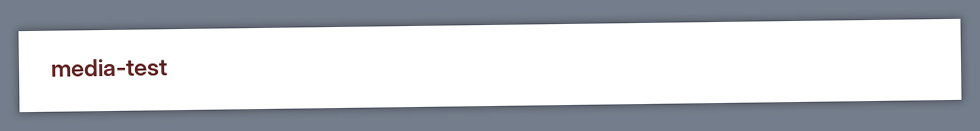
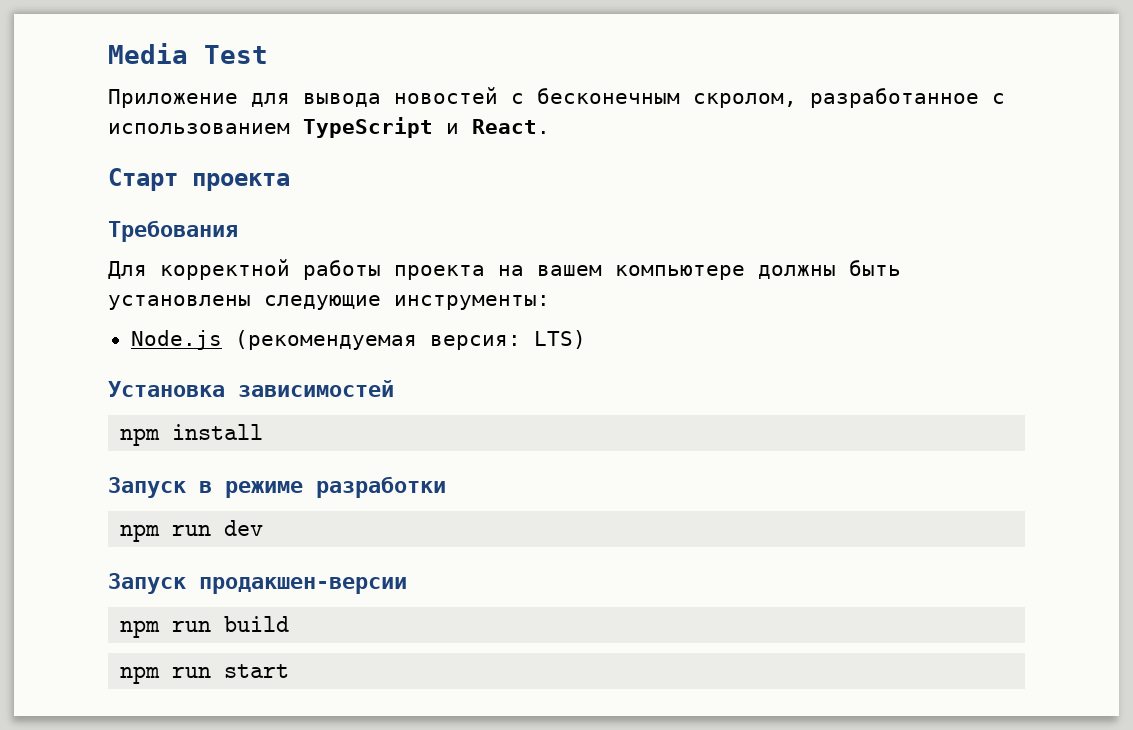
- media-test
+ Media Test
+ Приложение для вывода новостей с бесконечным скролом, разработанное с использованием TypeScript и React.
+ Старт проекта
+ Требования
+ Для корректной работы проекта на вашем компьютере должны быть установлены следующие инструменты:
+ Node.js (рекомендуемая версия: LTS)
+ Установка зависимостей
+ npm install
+ Запуск в режиме разработки
+ npm run dev
+ Запуск продакшен-версии
+ npm run build
+ npm run start

